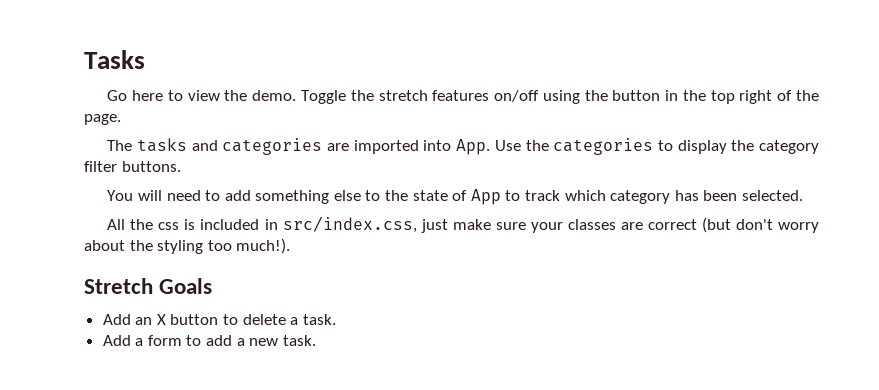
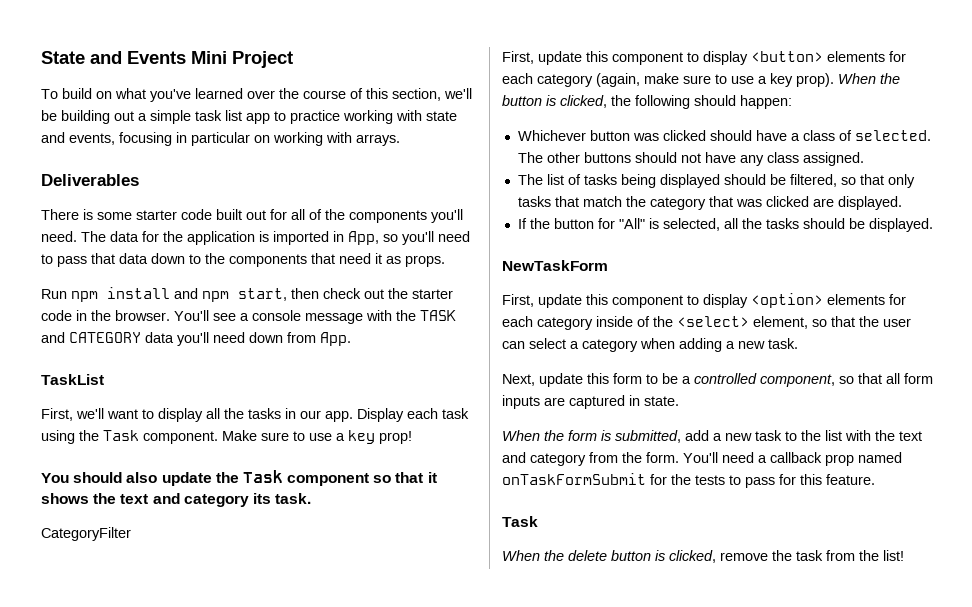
- Tasks
- Go here to view the demo. Toggle the stretch features on/off using the button in the top right of the page.
- The tasks and categories are imported into App. Use the categories to display the category filter buttons.
- You will need to add something else to the state of App to track which category has been selected.
- All the css is included in src/index.css, just make sure your classes are correct (but don't worry about the styling too much!).
- Stretch Goals
- Add an X button to delete a task.
- Add a form to add a new task.
+ State and Events Mini Project
+ To build on what you've learned over the course of this section, we'll be building out a simple task list app to practice working with state and events, focusing in particular on working with arrays.
+ Deliverables
+ There is some starter code built out for all of the components you'll need. The data for the application is imported in App, so you'll need to pass that data down to the components that need it as props.
+ Run npm install and npm start, then check out the starter code in the browser. You'll see a console message with the TASK and CATEGORY data you'll need down from App.
+ TaskList
+ First, we'll want to display all the tasks in our app. Display each task using the Task component. Make sure to use a key prop!
+ You should also update the Task component so that it shows the text and category its task.
+ CategoryFilter
+ First, update this component to display <button> elements for each category (again, make sure to use a key prop). When the button is clicked, the following should happen:
+ Whichever button was clicked should have a class of selected. The other buttons should not have any class assigned.
+ The list of tasks being displayed should be filtered, so that only tasks that match the category that was clicked are displayed.
+ If the button for "All" is selected, all the tasks should be displayed.
+ NewTaskForm
+ First, update this component to display <option> elements for each category inside of the <select> element, so that the user can select a category when adding a new task.
+ Next, update this form to be a controlled component, so that all form inputs are captured in state.
+ When the form is submitted, add a new task to the list with the text and category from the form. You'll need a callback prop named onTaskFormSubmit for the tests to pass for this feature.
+ Task
+ When the delete button is clicked, remove the task from the list!

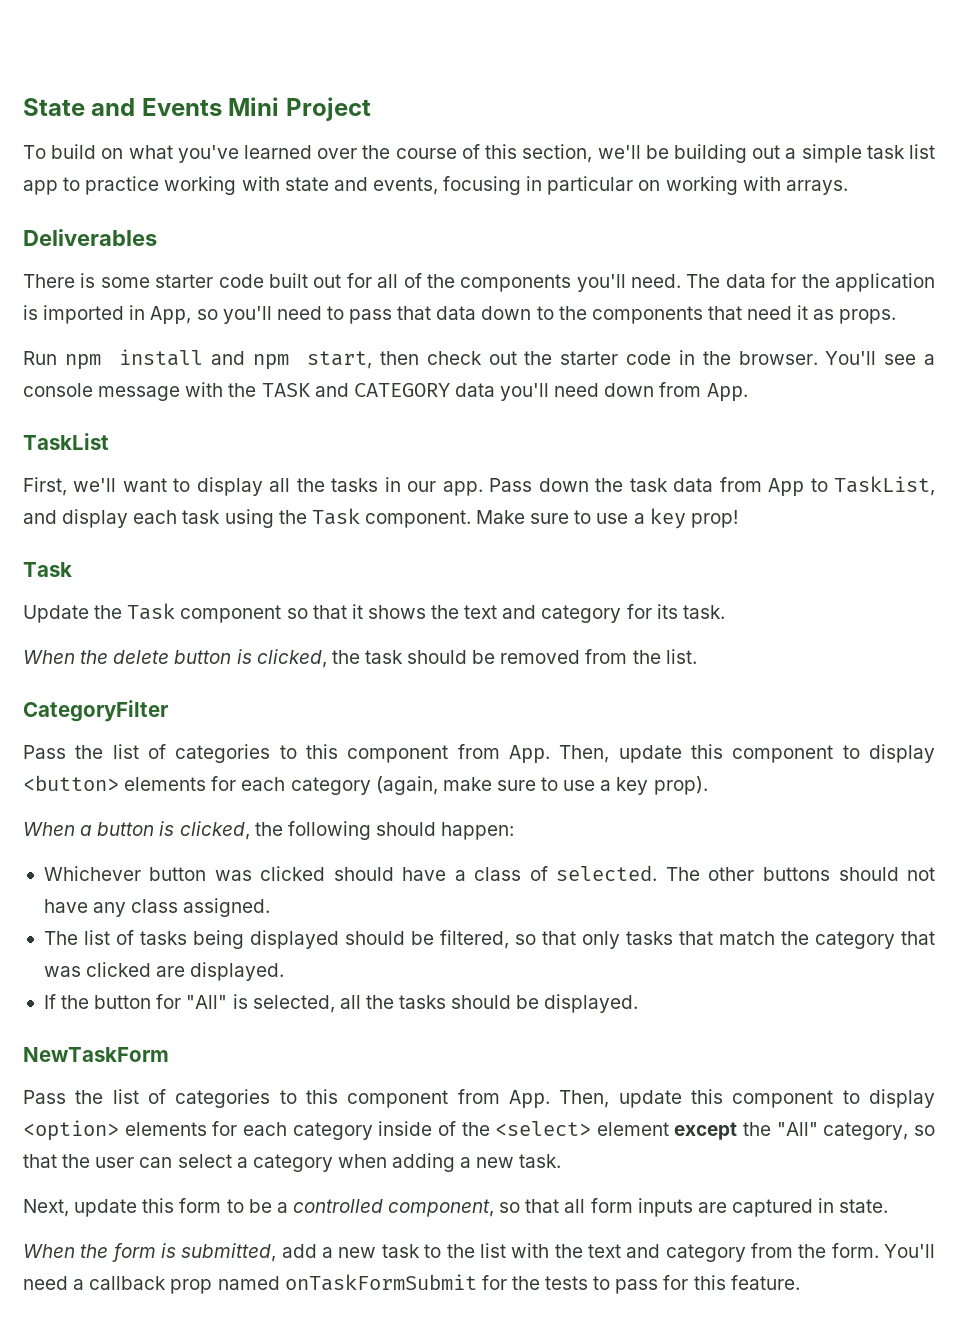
- Display each task using the Task component.
+ Pass down the task data from App to TaskList, and display each task using the Task component.
  Make sure to use a key prop!
- You should also update the Task component so that it shows the text and category its task.
+ Task
+ Update the Task component so that it shows the text and category for its task.
+ When the delete button is clicked, the task should be removed from the list.
  CategoryFilter
- First, update this component to display <button> elements for each category (again, make sure to use a key prop). When the button is clicked, the following should happen:
+ Pass the list of categories to this component from App. Then, update this component to display <button> elements for each category (again, make sure to use a key prop).
+ When a button is clicked, the following should happen:
- First, update this component to display <option> elements for each category inside of the <select> element, so that the user can select a category when adding a new task.
+ Pass the list of categories to this component from App. Then, update this component to display <option> elements for each category inside of the <select> element except the "All" category, so that the user can select a category when adding a new task.
  You'll need a callback prop named onTaskFormSubmit for the tests to pass for this feature.
- Task
- When the delete button is clicked, remove the task from the list!

